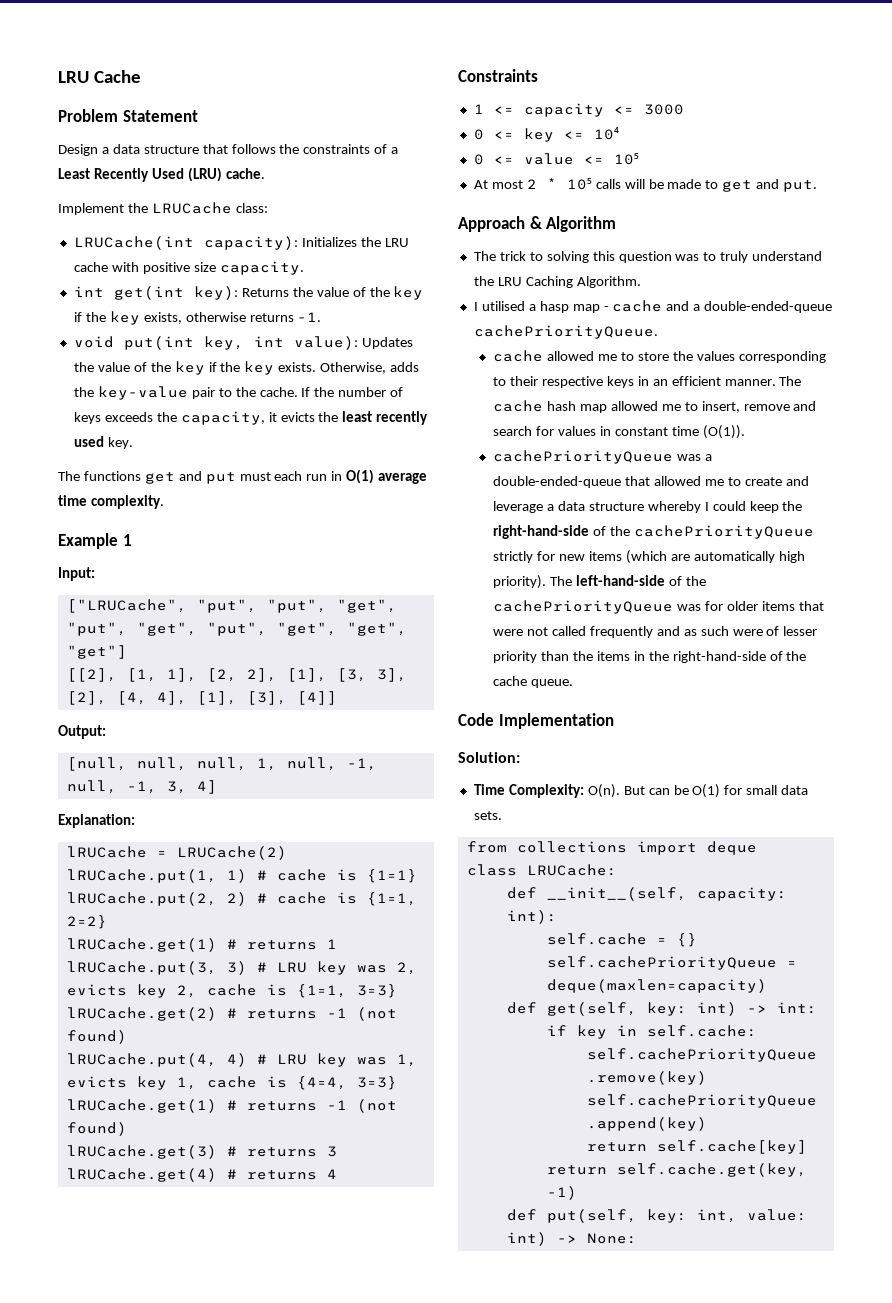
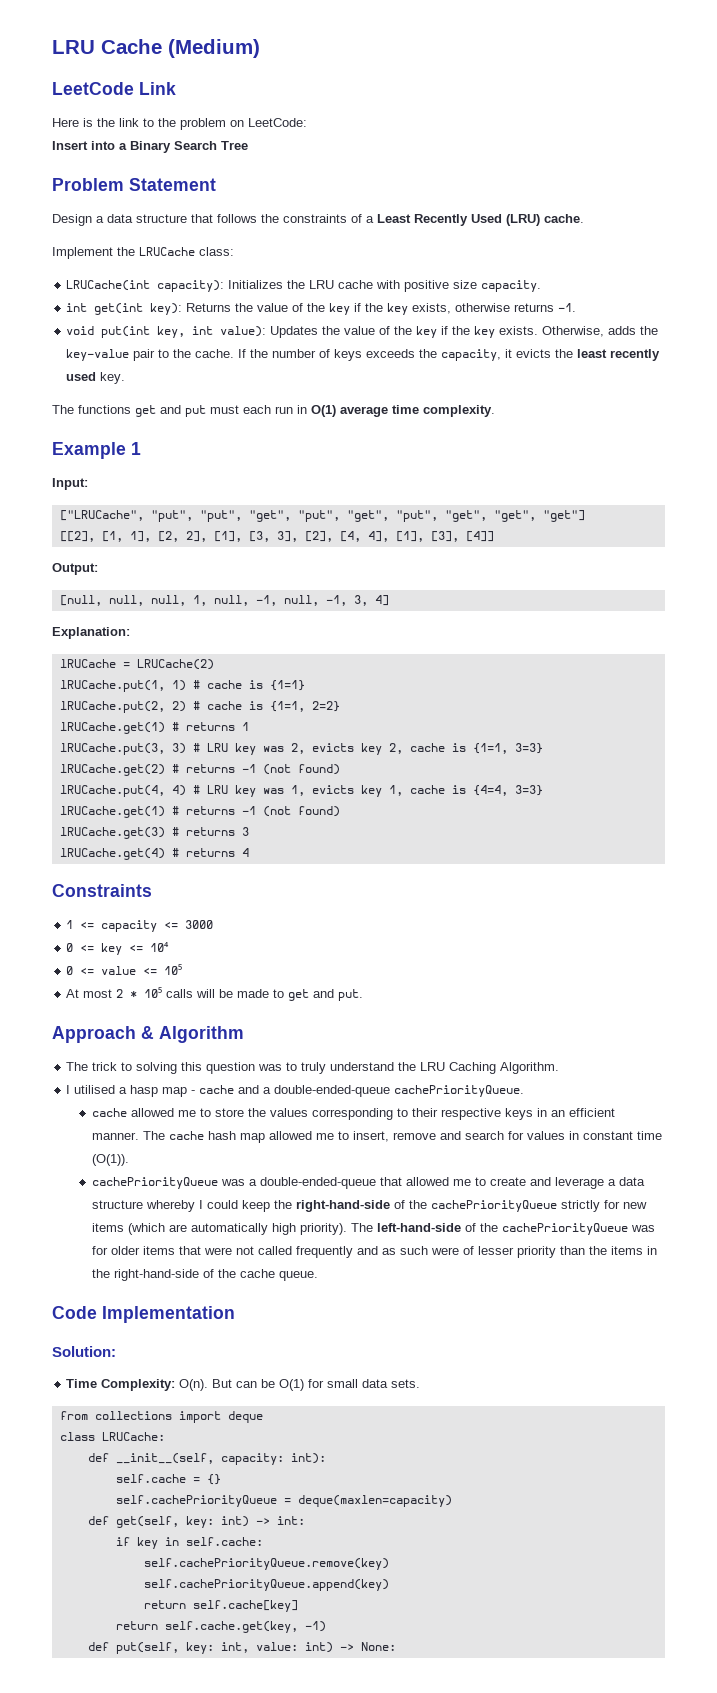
- LRU Cache
+ LRU Cache (Medium)
+ LeetCode Link
+ Here is the link to the problem on LeetCode:
+ Insert into a Binary Search Tree

